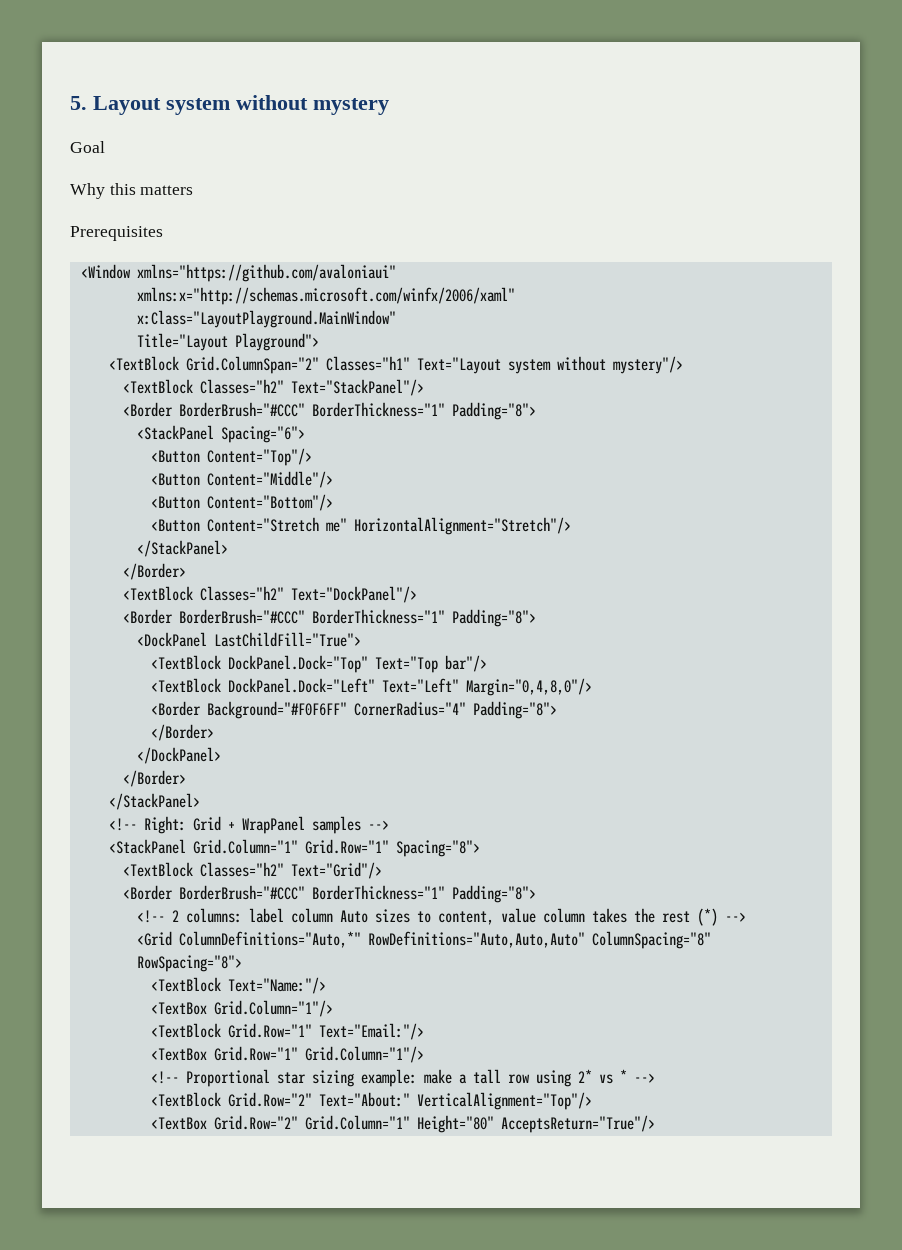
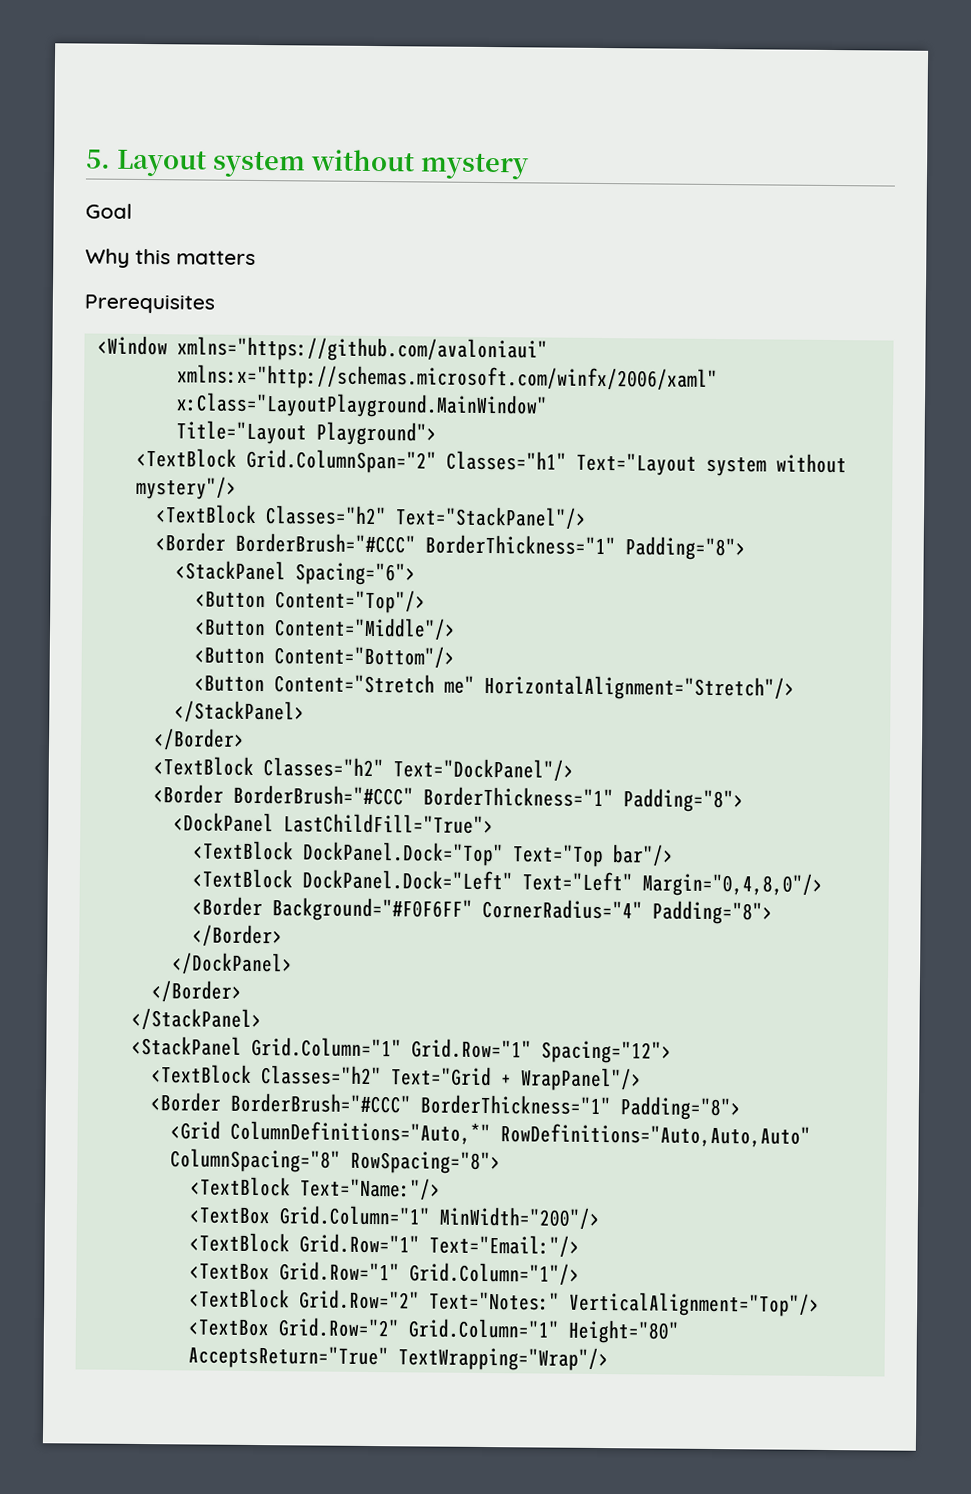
- <!-- Right: Grid + WrapPanel samples -->
- <StackPanel Grid.Column="1" Grid.Row="1" Spacing="8">
- <TextBlock Classes="h2" Text="Grid"/>
+ <StackPanel Grid.Column="1" Grid.Row="1" Spacing="12">
+ <TextBlock Classes="h2" Text="Grid + WrapPanel"/>
  <Border BorderBrush="#CCC" BorderThickness="1" Padding="8">
- <!-- 2 columns: label column Auto sizes to content, value column takes the rest (*) -->
- <TextBox Grid.Column="1"/>
+ <TextBox Grid.Column="1" MinWidth="200"/>
- <!-- Proportional star sizing example: make a tall row using 2* vs * -->
- <TextBlock Grid.Row="2" Text="About:" VerticalAlignment="Top"/>
+ <TextBlock Grid.Row="2" Text="Notes:" VerticalAlignment="Top"/>
- <TextBox Grid.Row="2" Grid.Column="1" Height="80" AcceptsReturn="True"/>
+ <TextBox Grid.Row="2" Grid.Column="1" Height="80" AcceptsReturn="True" TextWrapping="Wrap"/>

